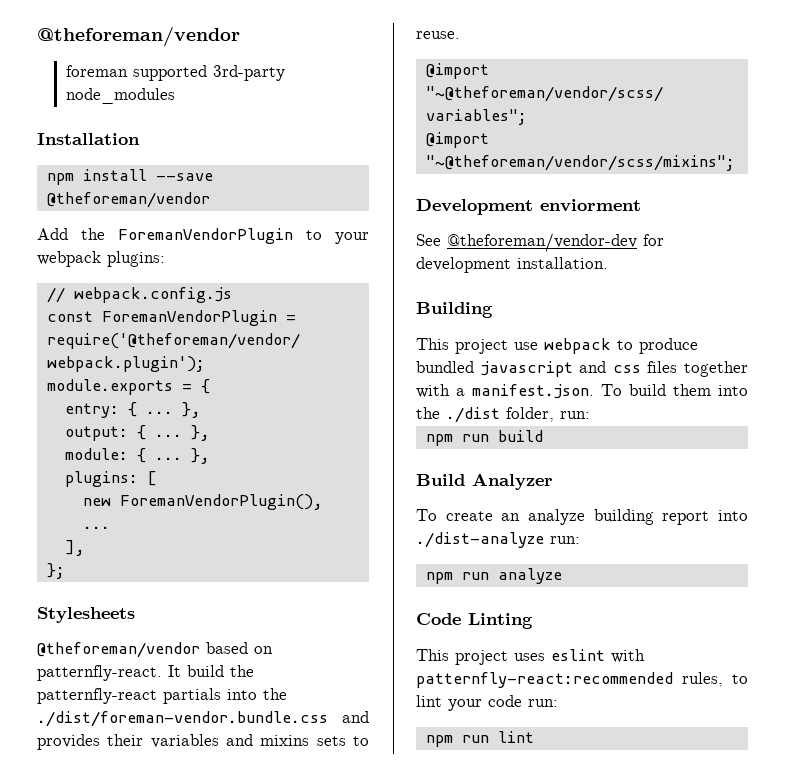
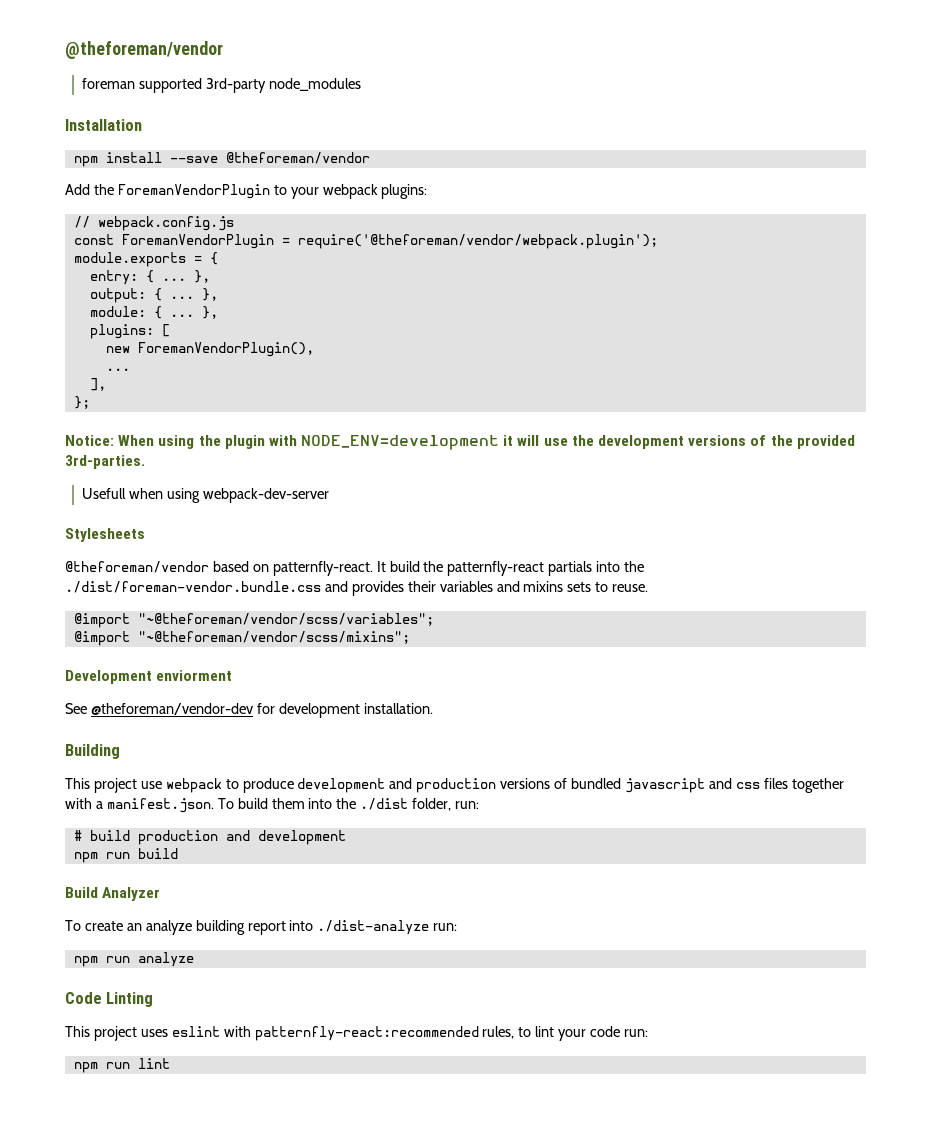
+ Notice: When using the plugin with NODE_ENV=development it will use the development versions of the provided 3rd-parties.
+ Usefull when using webpack-dev-server
- This project use webpack to produce bundled javascript and css files together with a manifest.json. To build them into the ./dist folder, run:
+ This project use webpack to produce development and production versions of bundled javascript and css files together with a manifest.json. To build them into the ./dist folder, run:
+ # build production and development

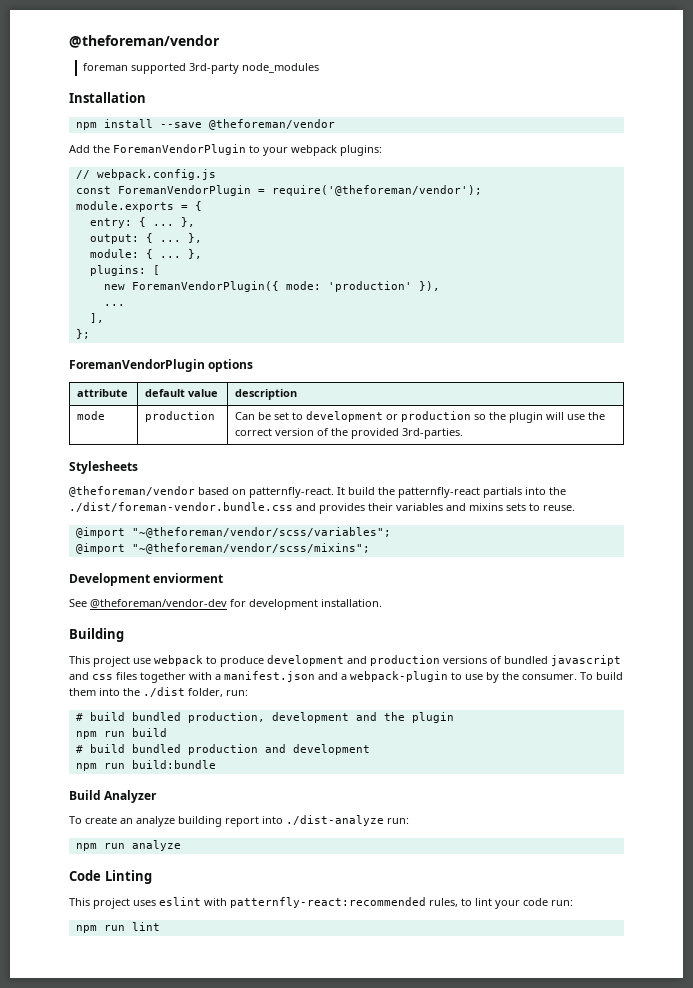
- const ForemanVendorPlugin = require('@theforeman/vendor/webpack.plugin');
+ const ForemanVendorPlugin = require('@theforeman/vendor');
- new ForemanVendorPlugin(),
+ new ForemanVendorPlugin({ mode: 'production' }),
- Notice: When using the plugin with NODE_ENV=development it will use the development versions of the provided 3rd-parties.
+ ForemanVendorPlugin options
+ attribute | default value | description
+ mode | production | Can be set to development or production so the plugin will use the correct version of the provided 3rd-parties.
- Usefull when using webpack-dev-server
- This project use webpack to produce development and production versions of bundled javascript and css files together with a manifest.json. To build them into the ./dist folder, run:
+ This project use webpack to produce development and production versions of bundled javascript and css files together with a manifest.json and a webpack-plugin to use by the consumer. To build them into the ./dist folder, run:
- # build production and development
+ # build bundled production, development and the plugin
+ npm run build
+ # build bundled production and development
- npm run build
+ npm run build:bundle

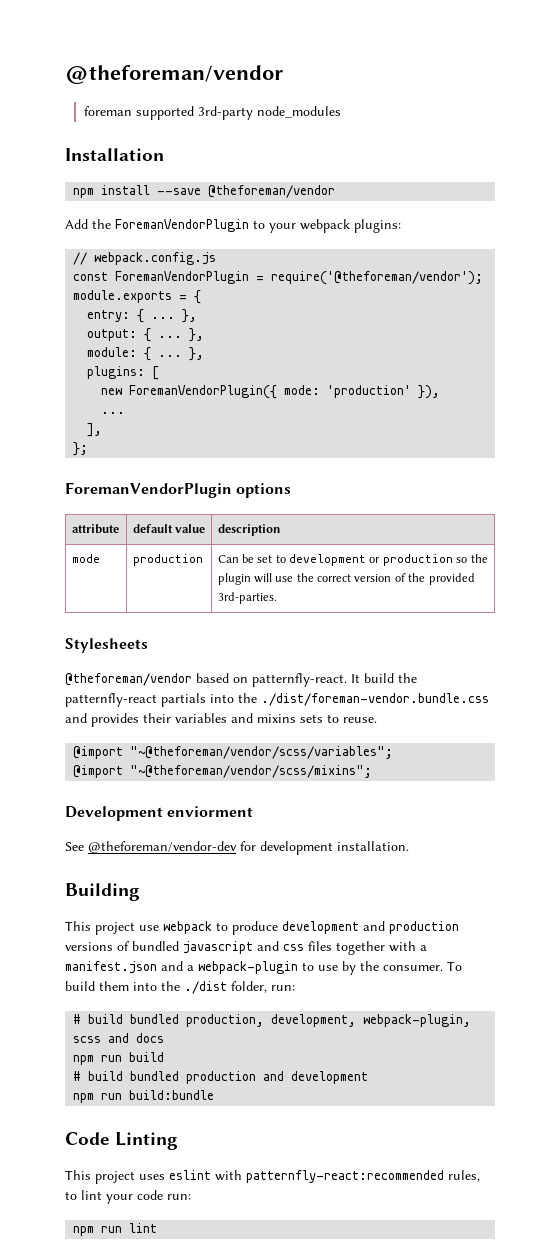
- # build bundled production, development and the plugin
+ # build bundled production, development, webpack-plugin, scss and docs
- Build Analyzer
- To create an analyze building report into ./dist-analyze run:
- npm run analyze

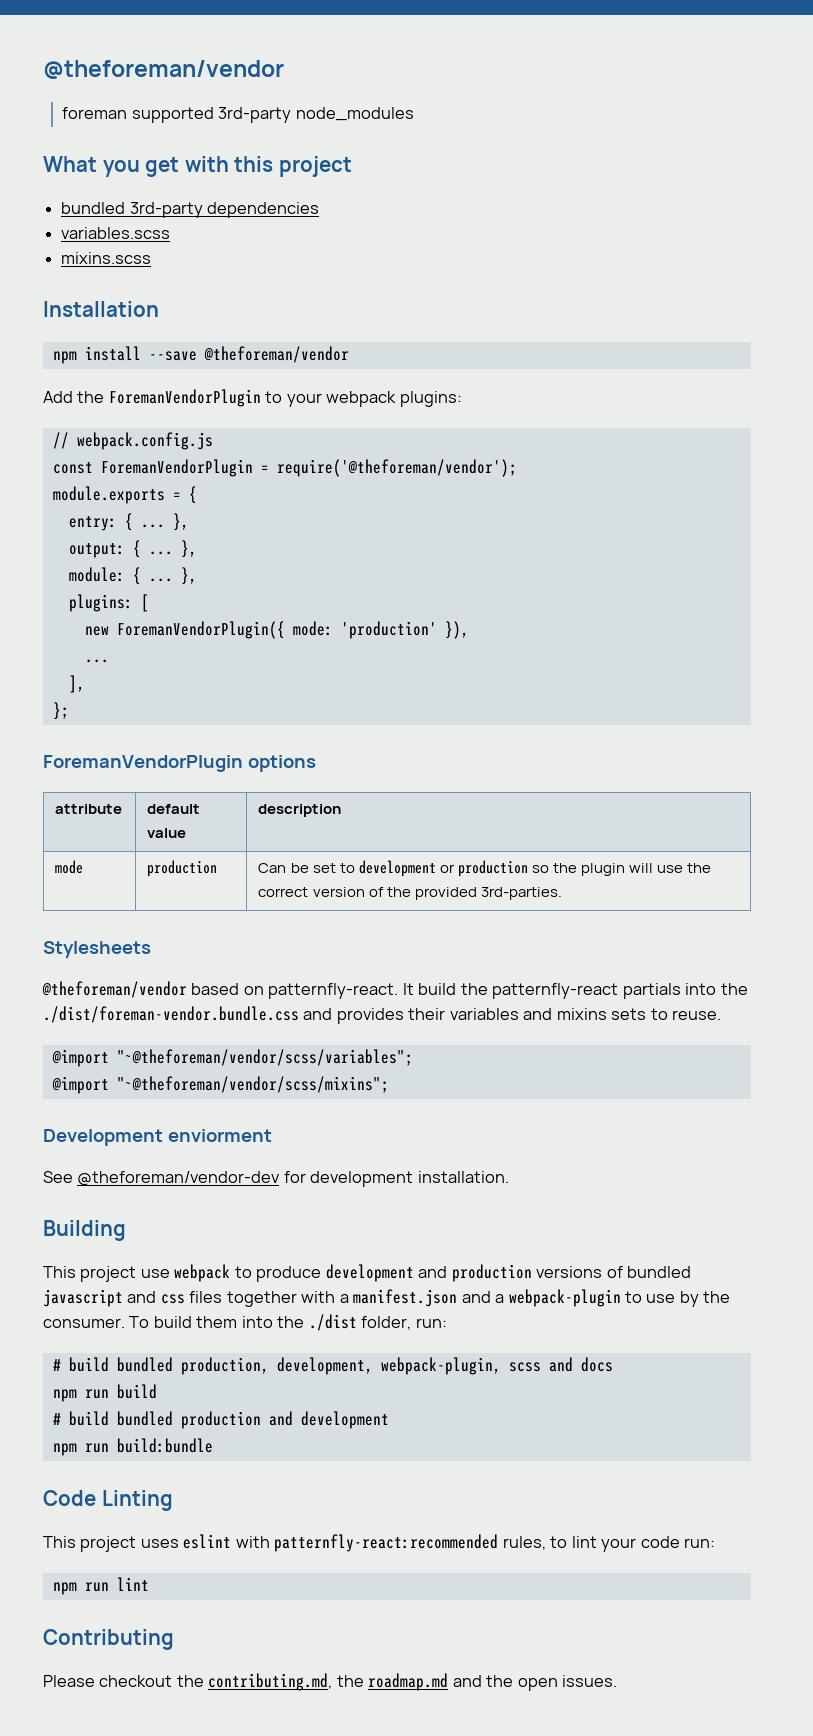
+ What you get with this project
+ bundled 3rd-party dependencies
+ variables.scss
+ mixins.scss
+ Contributing
+ Please checkout the contributing.md, the roadmap.md and the open issues.

